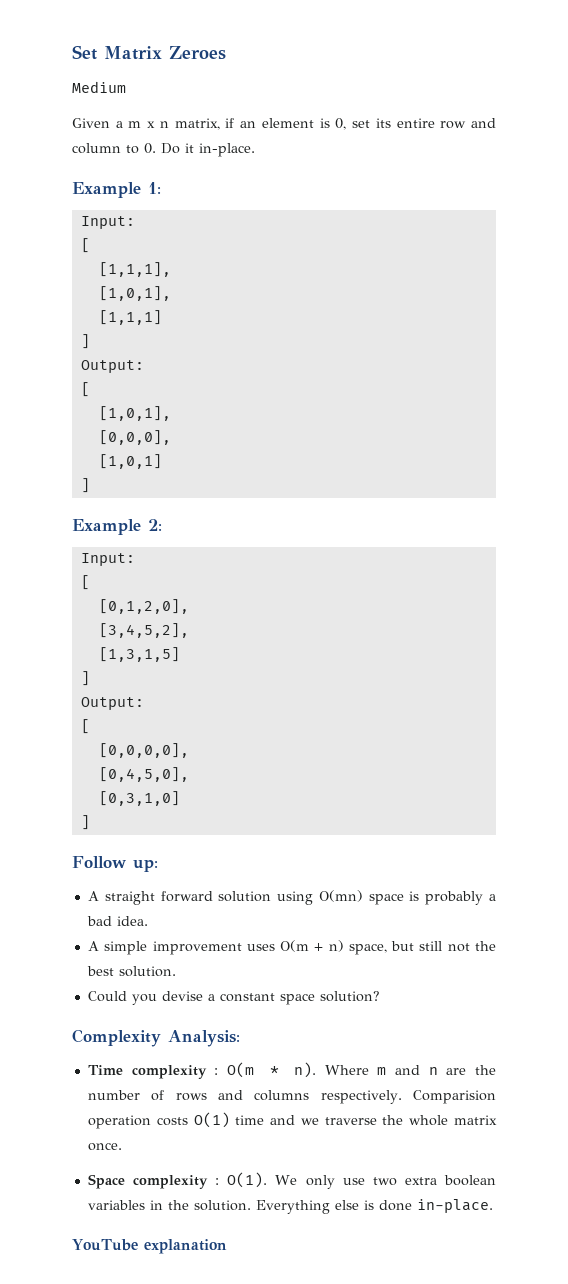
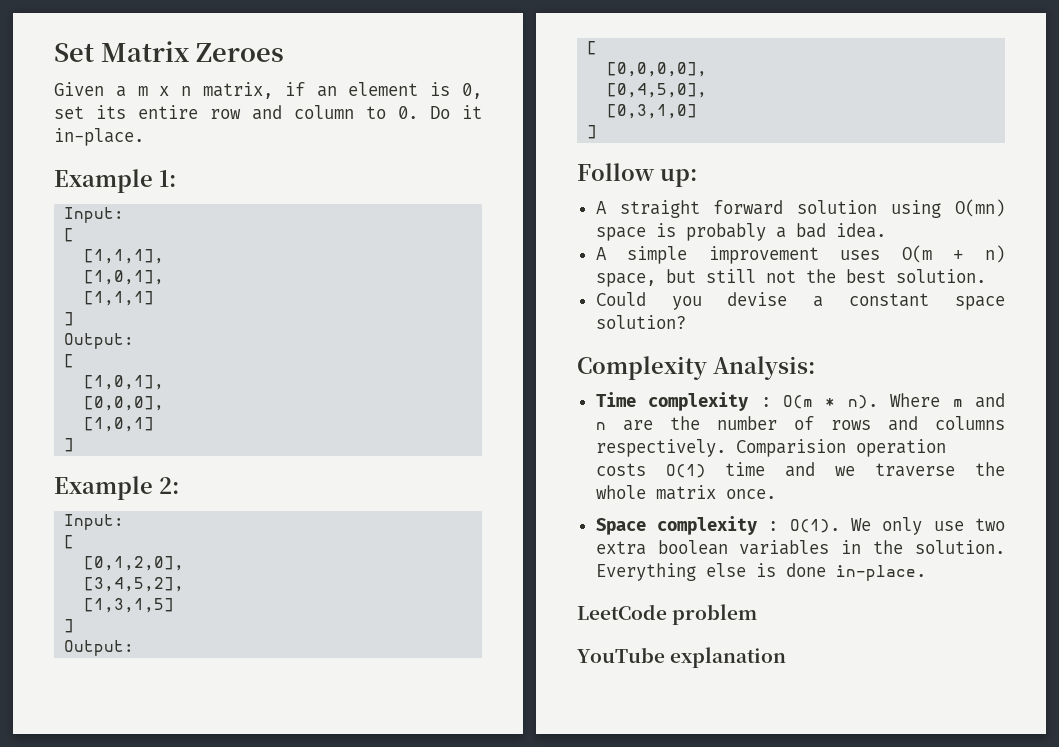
- Medium
+ LeetCode problem

